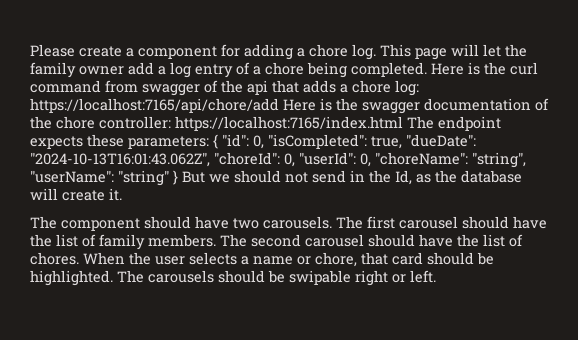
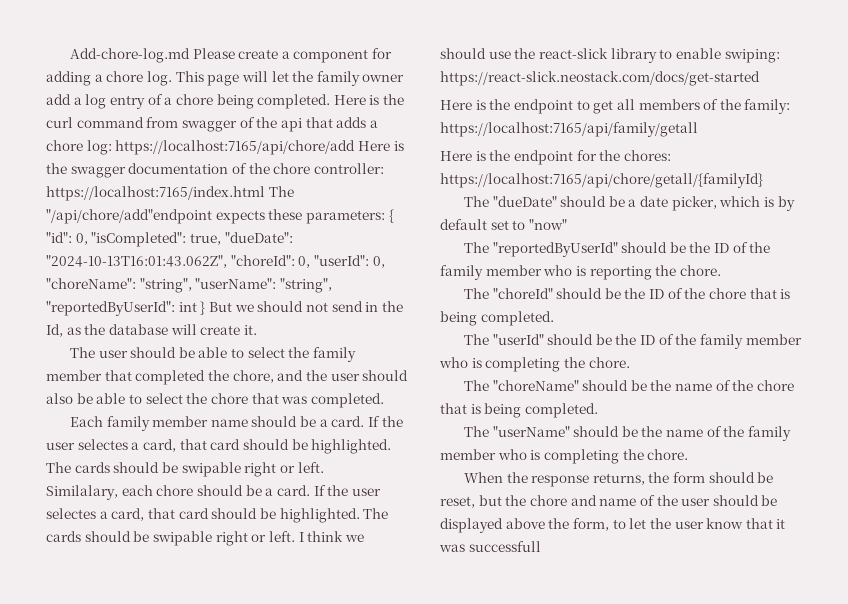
- Please create a component for adding a chore log.
+ Add-chore-log.md Please create a component for adding a chore log.
- Here is the curl command from swagger of the api that adds a chore log: https://localhost:7165/api/chore/add Here is the swagger documentation of the chore controller: https://localhost:7165/index.html The endpoint expects these parameters: { "id": 0, "isCompleted": true, "dueDate": "2024-10-13T16:01:43.062Z", "choreId": 0, "userId": 0, "choreName": "string", "userName": "string" } But we should not send in the Id, as the database will create it.
+ Here is the curl command from swagger of the api that adds a chore log: https://localhost:7165/api/chore/add Here is the swagger documentation of the chore controller: https://localhost:7165/index.html The "/api/chore/add"endpoint expects these parameters: { "id": 0, "isCompleted": true, "dueDate": "2024-10-13T16:01:43.062Z", "choreId": 0, "userId": 0, "choreName": "string", "userName": "string", "reportedByUserId": int } But we should not send in the Id, as the database will create it.
- The component should have two carousels. The first carousel should have the list of family members. The second carousel should have the list of chores. When the user selects a name or chore, that card should be highlighted. The carousels should be swipable right or left.
+ The user should be able to select the family member that completed the chore, and the user should also be able to select the chore that was completed.
+ Each family member name should be a card. If the user selectes a card, that card should be highlighted. The cards should be swipable right or left.
+ Similalary, each chore should be a card. If the user selectes a card, that card should be highlighted. The cards should be swipable right or left. I think we should use the react-slick library to enable swiping: https://react-slick.neostack.com/docs/get-started
+ Here is the endpoint to get all members of the family: https://localhost:7165/api/family/getall
+ Here is the endpoint for the chores: https://localhost:7165/api/chore/getall/{familyId}
+ The "dueDate" should be a date picker, which is by default set to "now"
+ The "reportedByUserId" should be the ID of the family member who is reporting the chore.
+ The "choreId" should be the ID of the chore that is being completed.
+ The "userId" should be the ID of the family member who is completing the chore.
+ The "choreName" should be the name of the chore that is being completed.
+ The "userName" should be the name of the family member who is completing the chore.
+ When the response returns, the form should be reset, but the chore and name of the user should be displayed above the form, to let the user know that it was successfull

